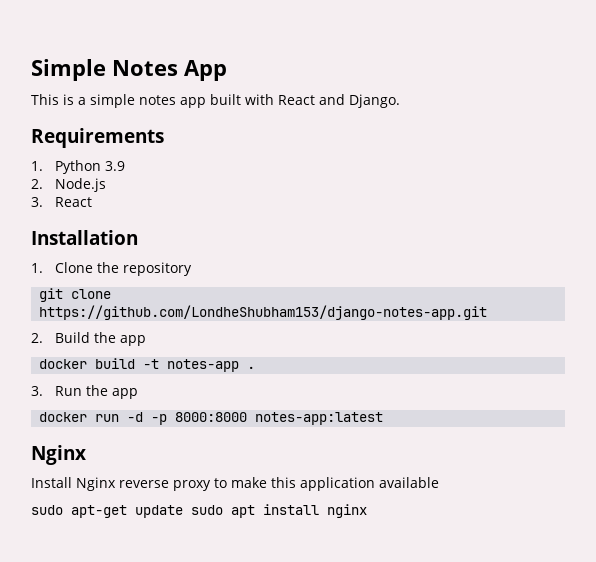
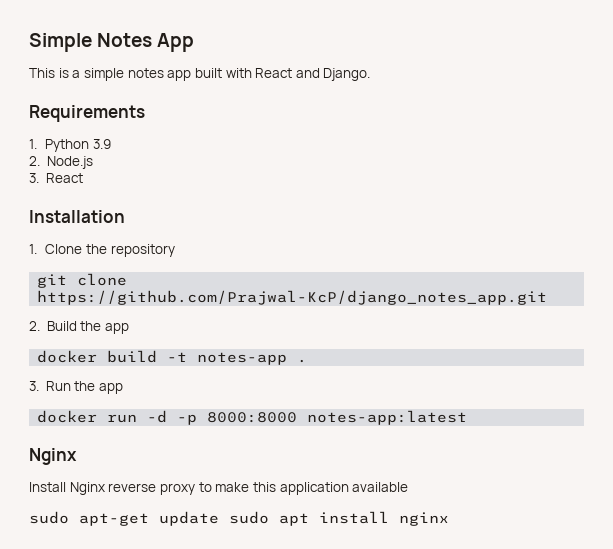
- git clone https://github.com/LondheShubham153/django-notes-app.git
+ git clone https://github.com/Prajwal-KcP/django_notes_app.git

